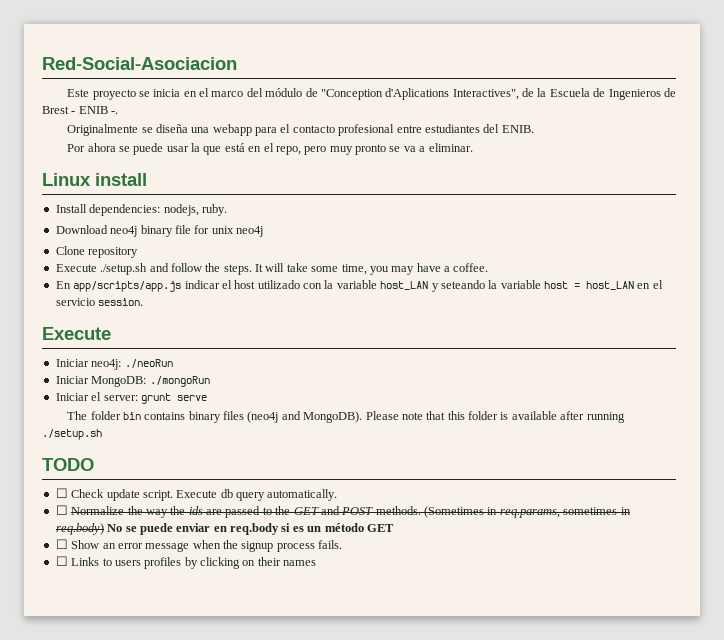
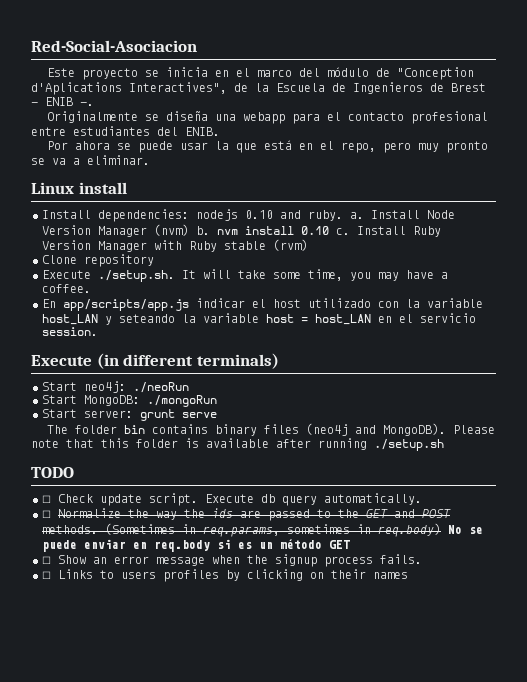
- Install dependencies: nodejs, ruby.
- Download neo4j binary file for unix neo4j
+ Install dependencies: nodejs 0.10 and ruby. a. Install Node Version Manager (nvm) b. nvm install 0.10 c. Install Ruby Version Manager with Ruby stable (rvm)
  Clone repository
- Execute ./setup.sh and follow the steps. It will take some time, you may have a coffee.
+ Execute ./setup.sh. It will take some time, you may have a coffee.
  En app/scripts/app.js indicar el host utilizado con la variable host_LAN y seteando la variable host = host_LAN en el servicio session.
- Execute
- Iniciar neo4j: ./neoRun
+ Execute (in different terminals)
+ Start neo4j: ./neoRun
- Iniciar MongoDB: ./mongoRun
+ Start MongoDB: ./mongoRun
- Iniciar el server: grunt serve
+ Start server: grunt serve

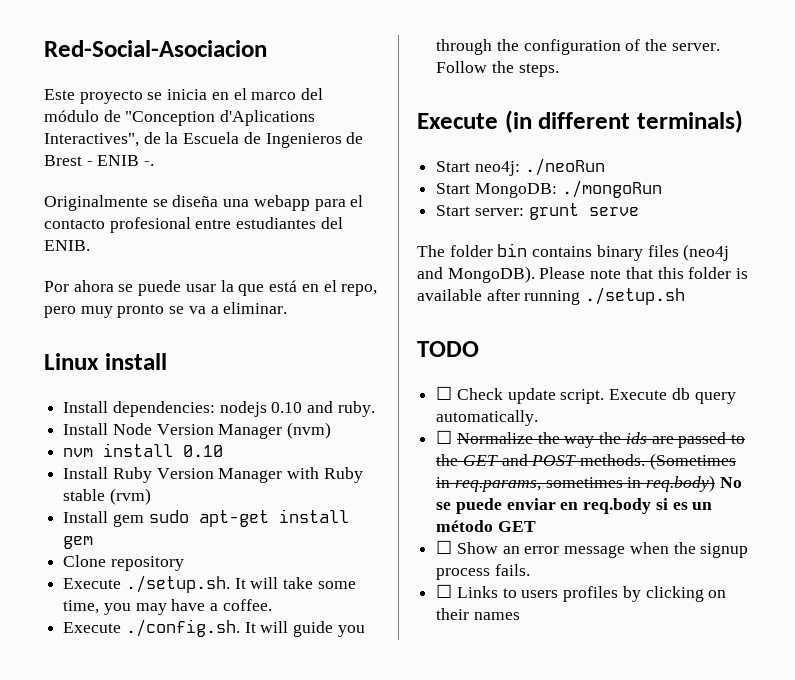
- Install dependencies: nodejs 0.10 and ruby. a. Install Node Version Manager (nvm) b. nvm install 0.10 c. Install Ruby Version Manager with Ruby stable (rvm)
+ Install dependencies: nodejs 0.10 and ruby.
+ Install Node Version Manager (nvm)
+ nvm install 0.10
+ Install Ruby Version Manager with Ruby stable (rvm)
+ Install gem sudo apt-get install gem
- En app/scripts/app.js indicar el host utilizado con la variable host_LAN y seteando la variable host = host_LAN en el servicio session.
+ Execute ./config.sh. It will guide you through the configuration of the server. Follow the steps.

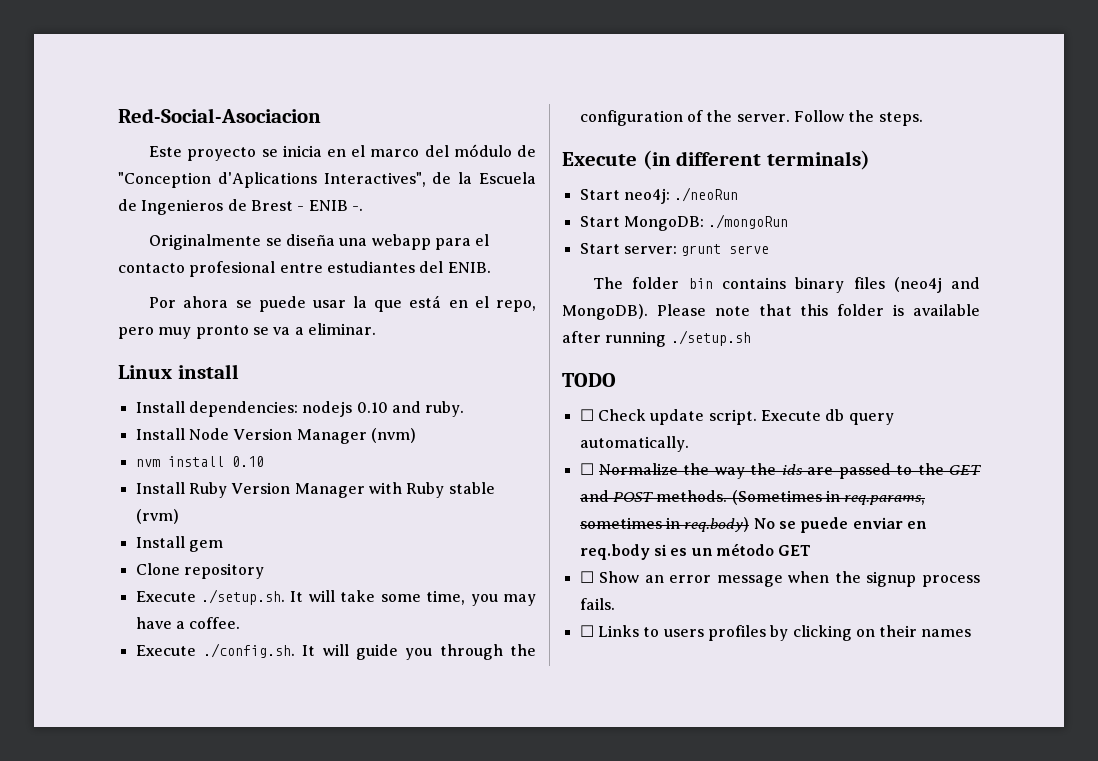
- Install gem sudo apt-get install gem
+ Install gem

